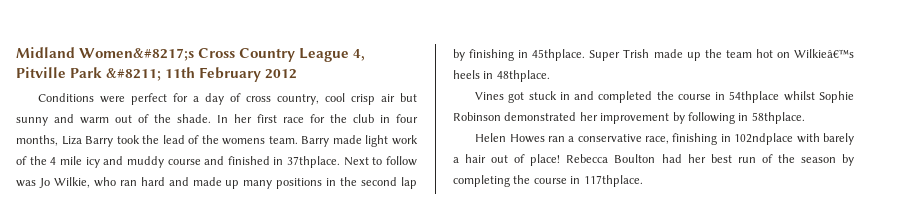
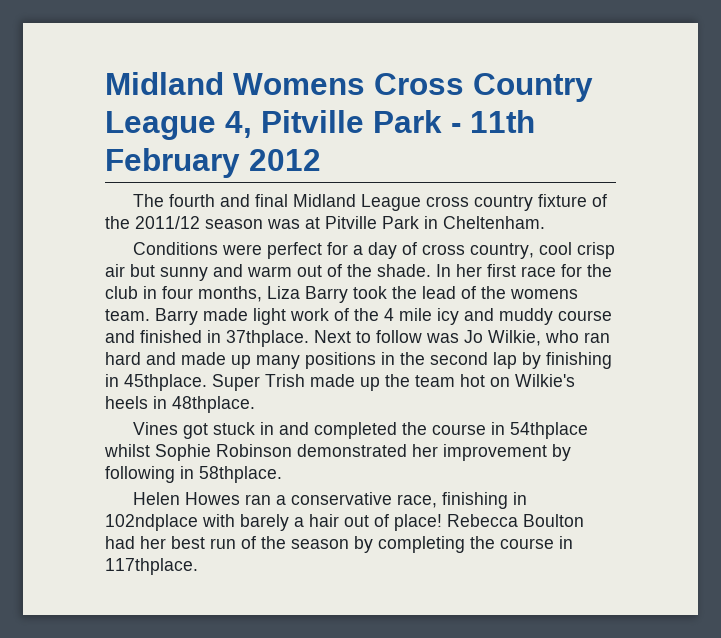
- Midland Women&#8217;s Cross Country League 4, Pitville Park &#8211; 11th February 2012
+ Midland Womens Cross Country League 4, Pitville Park - 11th February 2012
+ The fourth and final Midland League cross country fixture of the 2011/12 season was at Pitville Park in Cheltenham.
- Super Trish made up the team hot on Wilkieâ€™s heels in 48thplace.
+ Super Trish made up the team hot on Wilkie's heels in 48thplace.

